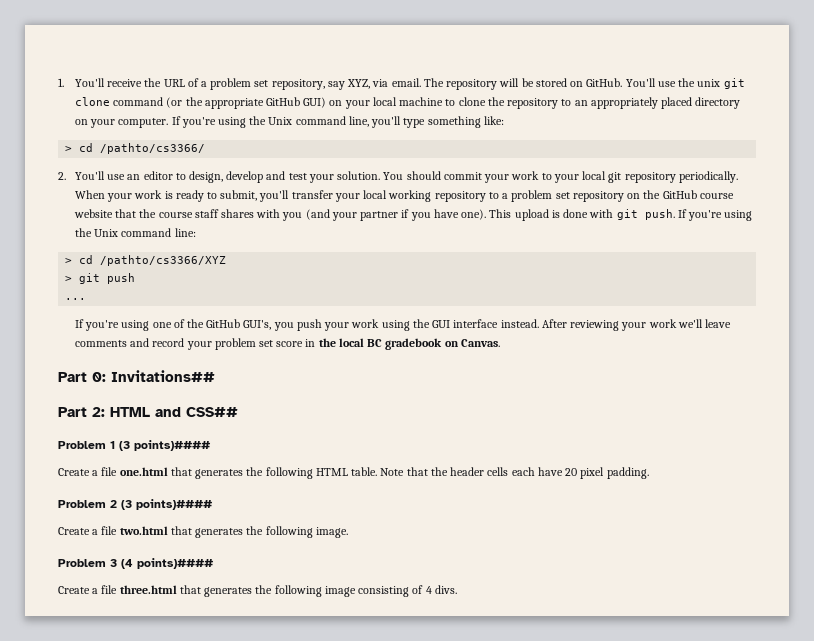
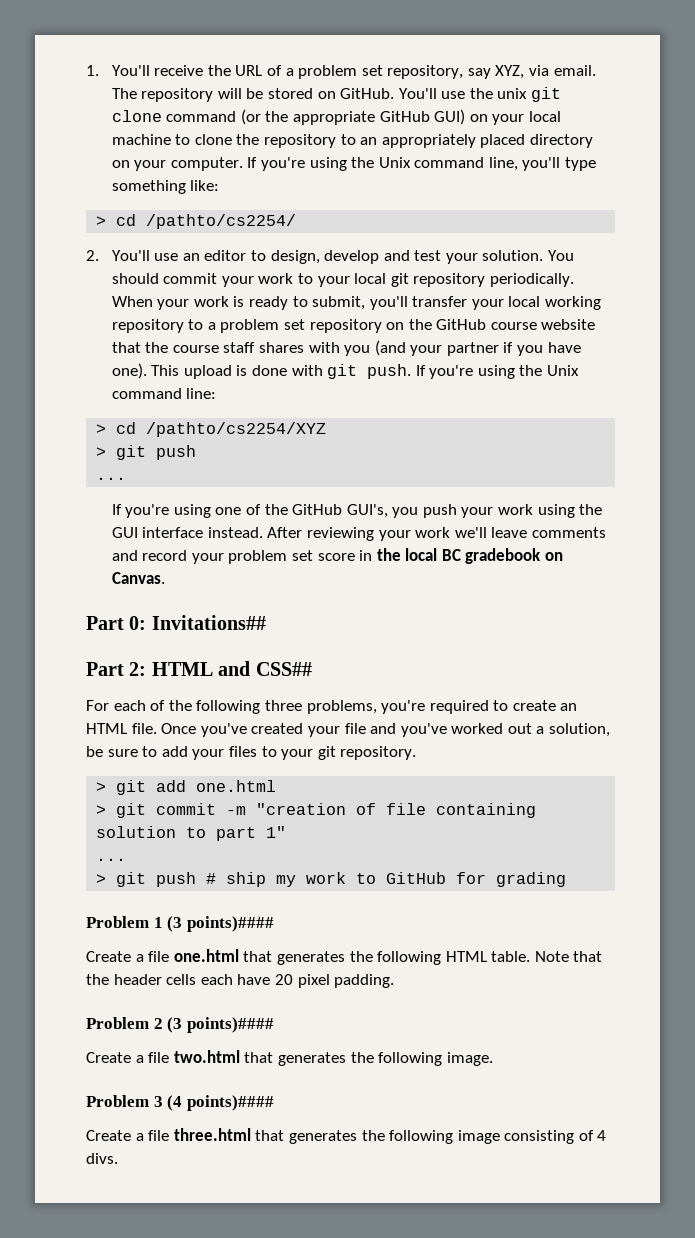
- > cd /pathto/cs3366/
+ > cd /pathto/cs2254/
- > cd /pathto/cs3366/XYZ
+ > cd /pathto/cs2254/XYZ
+ For each of the following three problems, you're required to create an HTML file. Once you've created your file and you've worked out a solution, be sure to add your files to your git repository.
+ > git add one.html
+ > git commit -m "creation of file containing solution to part 1"
+ ...
+ > git push # ship my work to GitHub for grading

